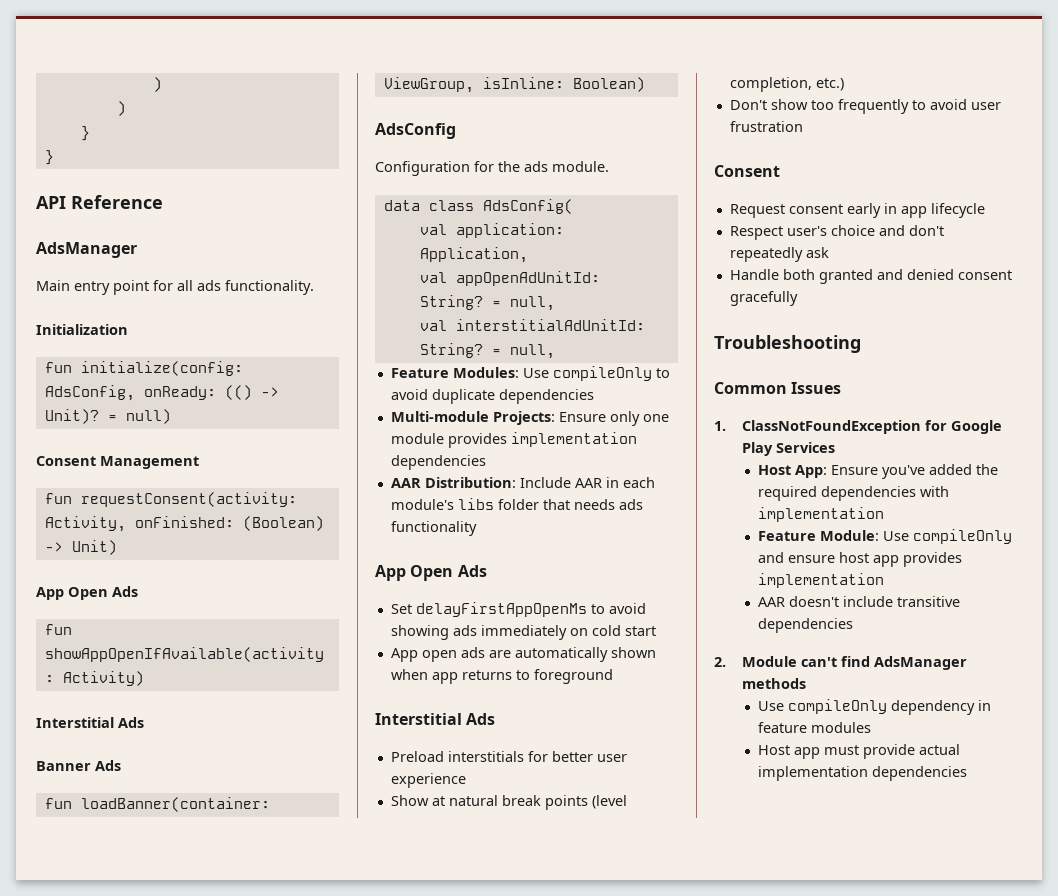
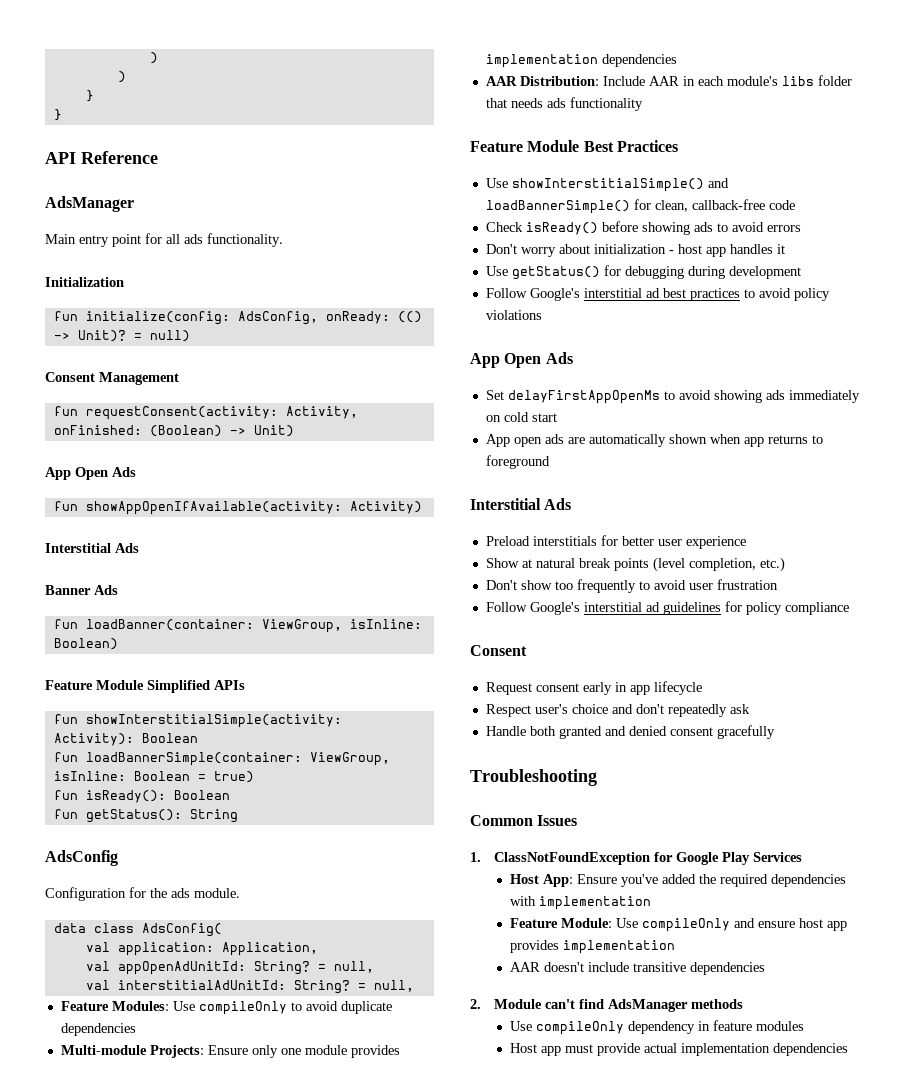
+ Feature Module Simplified APIs
+ fun showInterstitialSimple(activity: Activity): Boolean
+ fun loadBannerSimple(container: ViewGroup, isInline: Boolean = true)
+ fun isReady(): Boolean
+ fun getStatus(): String
+ Feature Module Best Practices
+ Use showInterstitialSimple() and loadBannerSimple() for clean, callback-free code
+ Check isReady() before showing ads to avoid errors
+ Don't worry about initialization - host app handles it
+ Use getStatus() for debugging during development
+ Follow Google's interstitial ad best practices to avoid policy violations
+ Follow Google's interstitial ad guidelines for policy compliance

